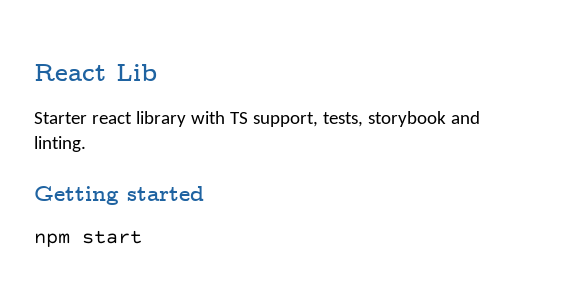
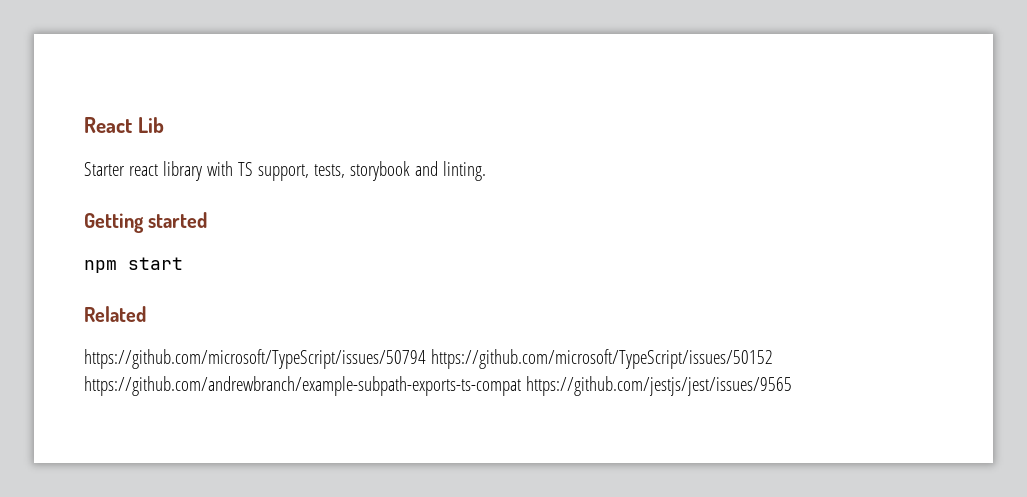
+ Related
+ https://github.com/microsoft/TypeScript/issues/50794 https://github.com/microsoft/TypeScript/issues/50152 https://github.com/andrewbranch/example-subpath-exports-ts-compat https://github.com/jestjs/jest/issues/9565

